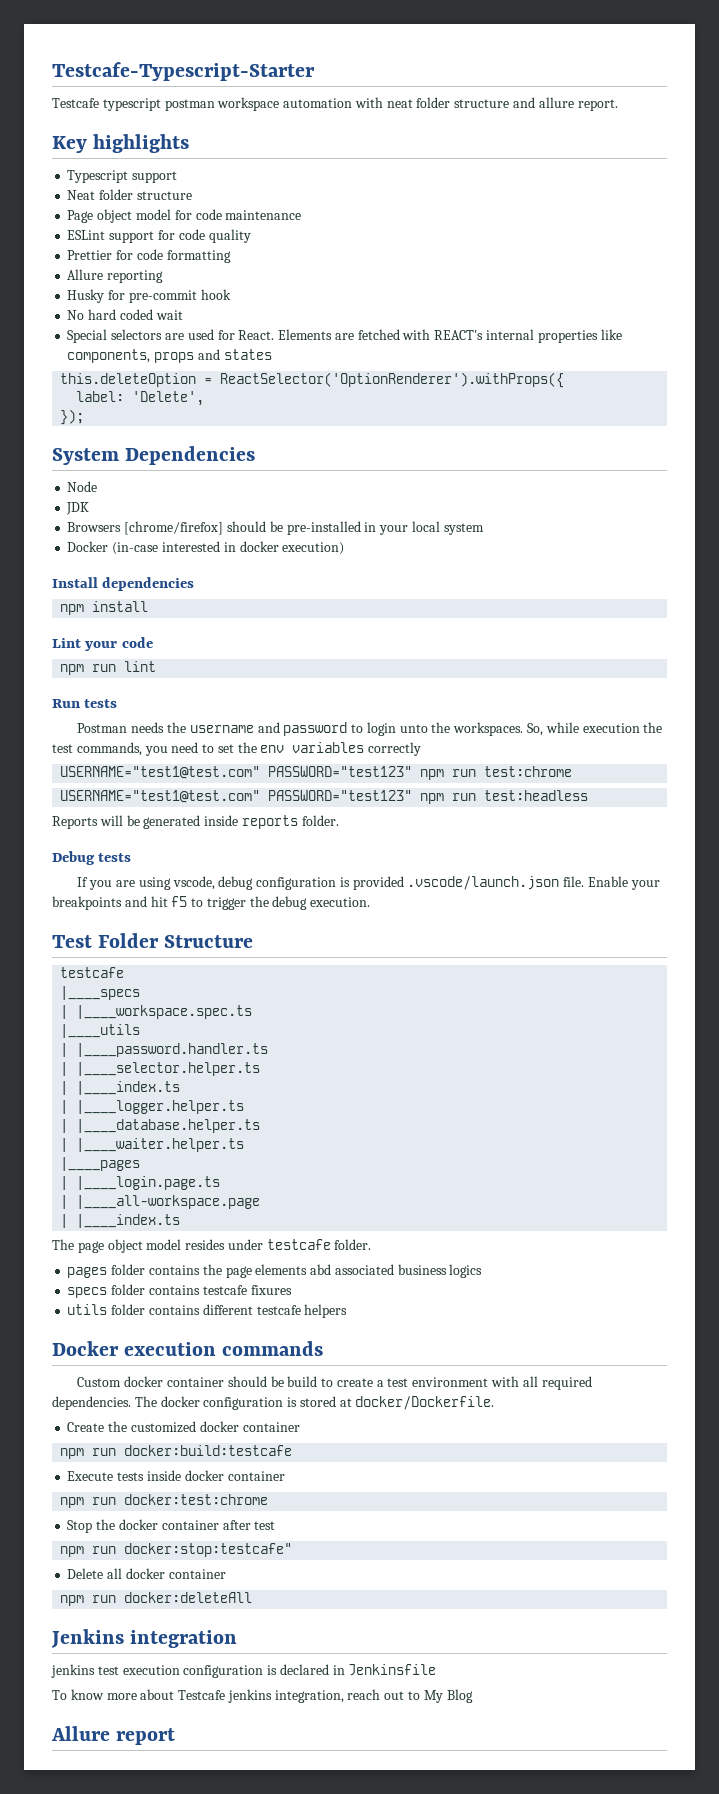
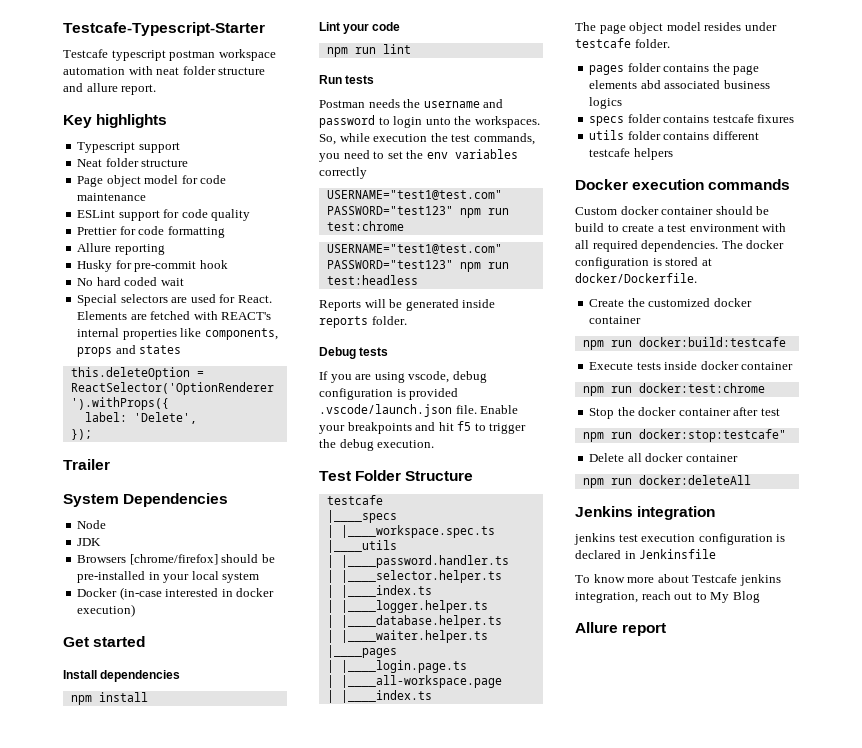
+ Trailer
+ Get started

